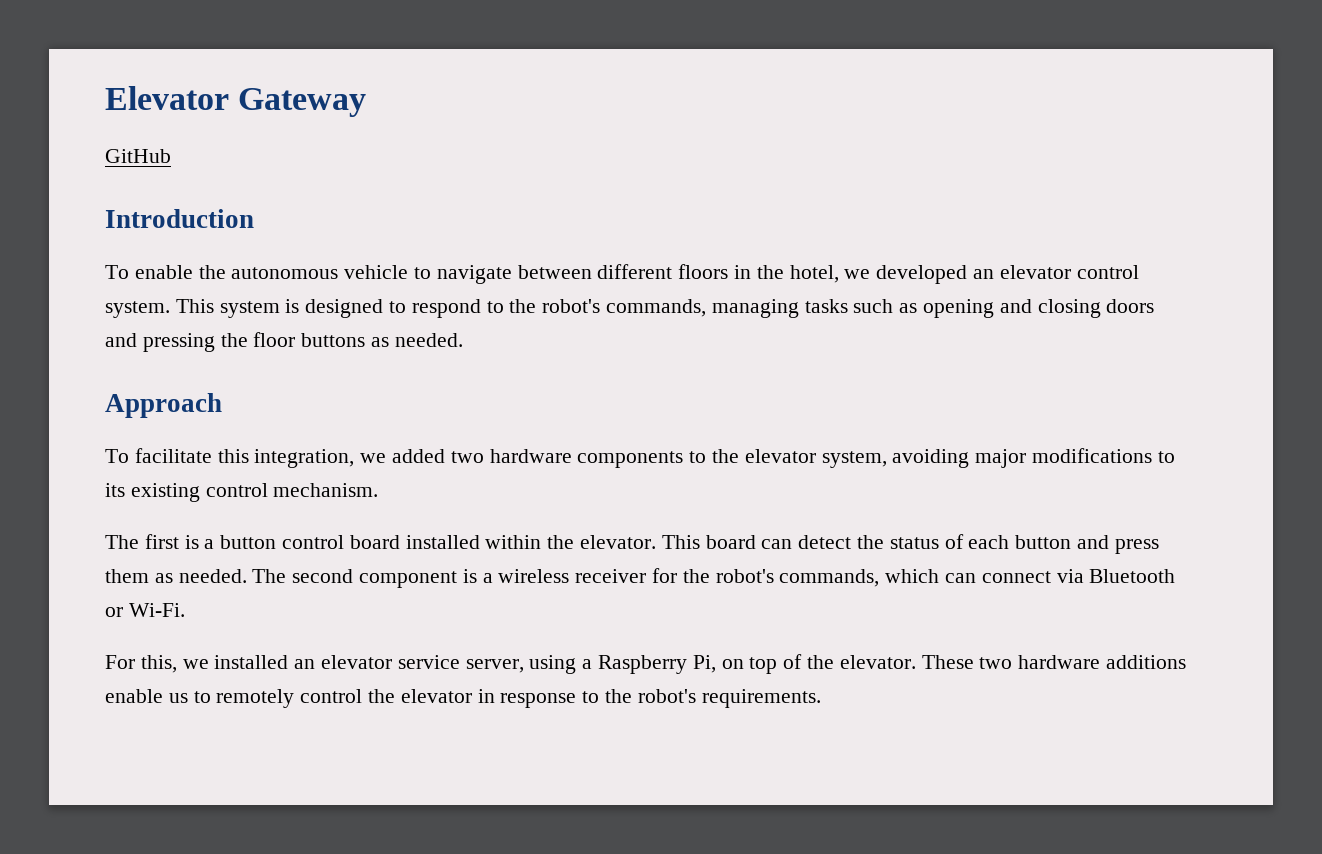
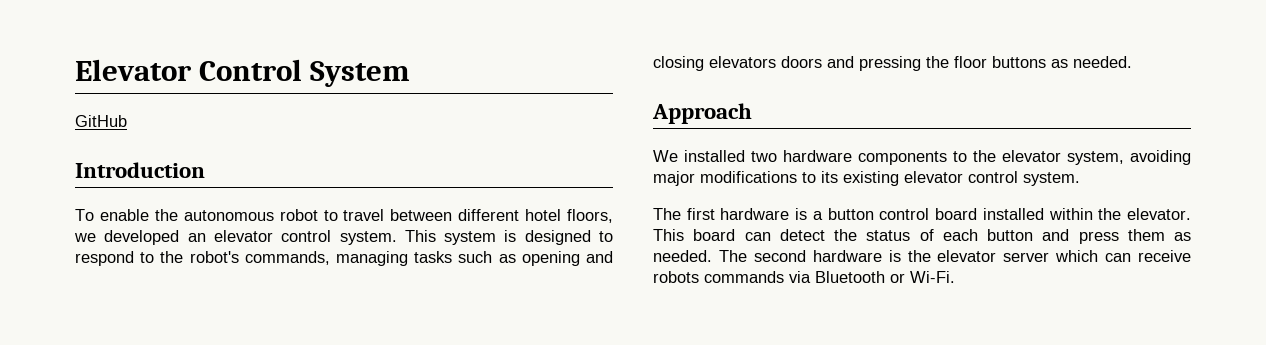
- Elevator Gateway
+ Elevator Control System
- To enable the autonomous vehicle to navigate between different floors in the hotel, we developed an elevator control system.
+ To enable the autonomous robot to travel between different hotel floors, we developed an elevator control system.
- This system is designed to respond to the robot's commands, managing tasks such as opening and closing doors and pressing the floor buttons as needed.
+ This system is designed to respond to the robot's commands, managing tasks such as opening and closing elevators doors and pressing the floor buttons as needed.
- To facilitate this integration, we added two hardware components to the elevator system, avoiding major modifications to its existing control mechanism.
+ We installed two hardware components to the elevator system, avoiding major modifications to its existing elevator control system.
- The first is a button control board installed within the elevator.
+ The first hardware is a button control board installed within the elevator.
- The second component is a wireless receiver for the robot's commands, which can connect via Bluetooth or Wi-Fi.
- For this, we installed an elevator service server, using a Raspberry Pi, on top of the elevator. These two hardware additions enable us to remotely control the elevator in response to the robot's requirements.
+ The second hardware is the elevator server which can receive robots commands via Bluetooth or Wi-Fi.

